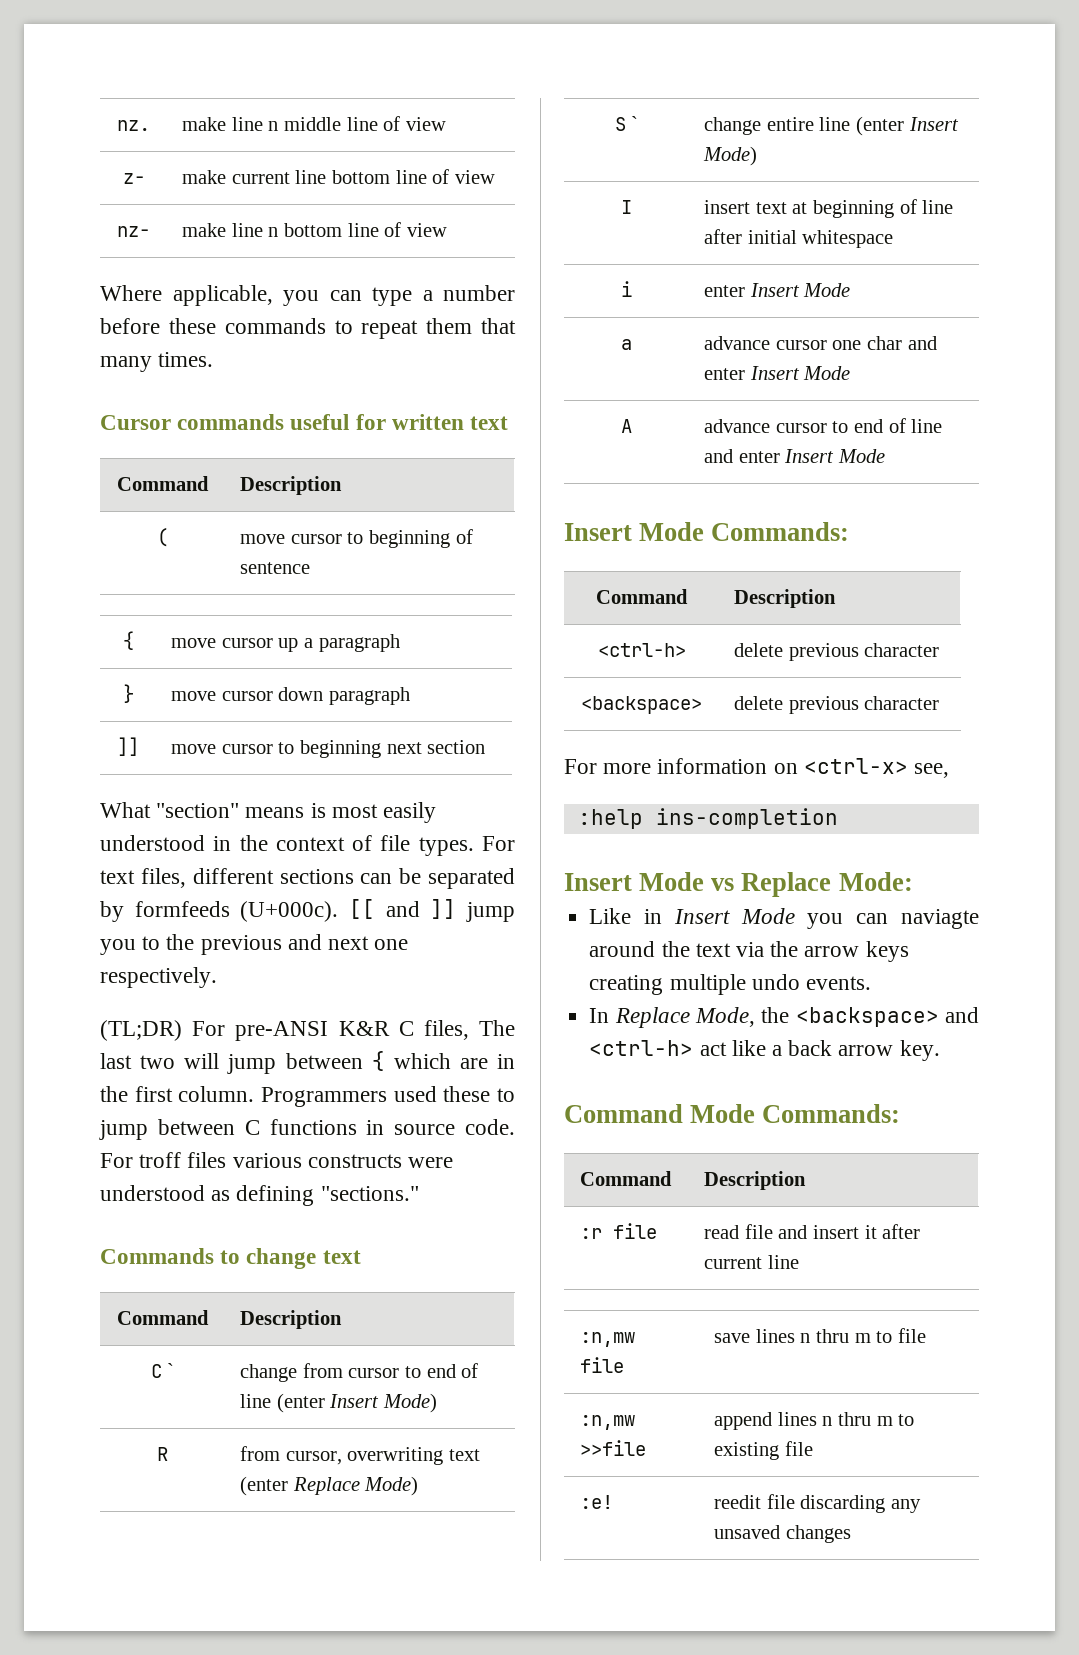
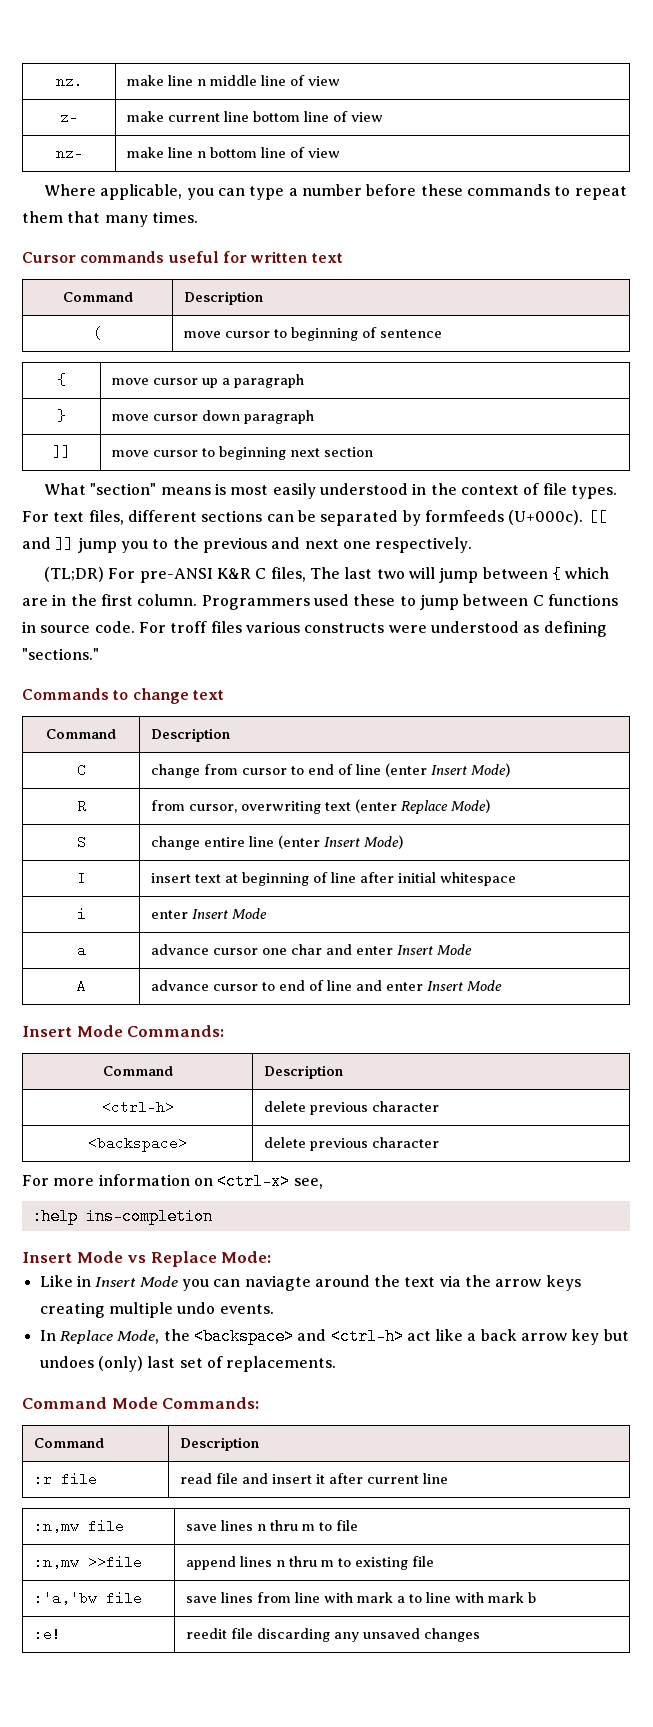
- C ` | change from cursor to end of line (enter Insert Mode)
+ C | change from cursor to end of line (enter Insert Mode)
- S ` | change entire line (enter Insert Mode)
+ S | change entire line (enter Insert Mode)
- In Replace Mode, the <backspace> and <ctrl-h> act like a back arrow key.
+ In Replace Mode, the <backspace> and <ctrl-h> act like a back arrow key but undoes (only) last set of replacements.
+ :'a,'bw file | save lines from line with mark a to line with mark b

